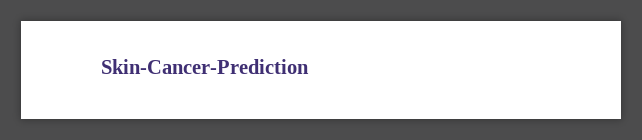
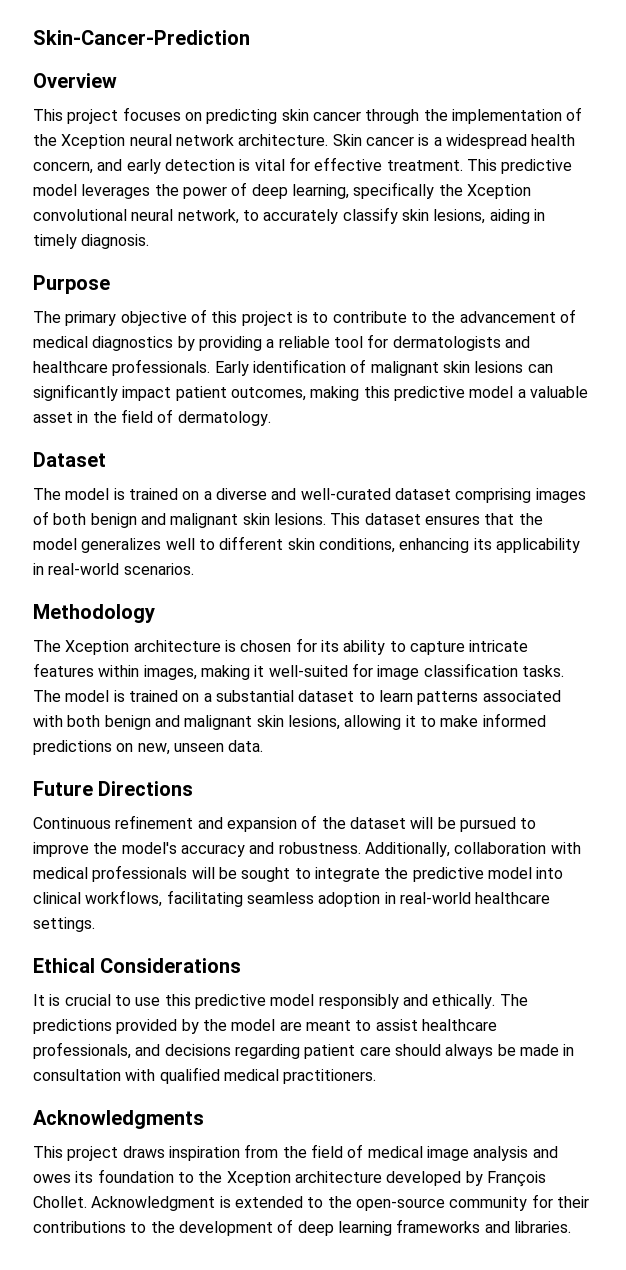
+ Overview
+ This project focuses on predicting skin cancer through the implementation of the Xception neural network architecture. Skin cancer is a widespread health concern, and early detection is vital for effective treatment. This predictive model leverages the power of deep learning, specifically the Xception convolutional neural network, to accurately classify skin lesions, aiding in timely diagnosis.
+ Purpose
+ The primary objective of this project is to contribute to the advancement of medical diagnostics by providing a reliable tool for dermatologists and healthcare professionals. Early identification of malignant skin lesions can significantly impact patient outcomes, making this predictive model a valuable asset in the field of dermatology.
+ Dataset
+ The model is trained on a diverse and well-curated dataset comprising images of both benign and malignant skin lesions. This dataset ensures that the model generalizes well to different skin conditions, enhancing its applicability in real-world scenarios.
+ Methodology
+ The Xception architecture is chosen for its ability to capture intricate features within images, making it well-suited for image classification tasks. The model is trained on a substantial dataset to learn patterns associated with both benign and malignant skin lesions, allowing it to make informed predictions on new, unseen data.
+ Future Directions
+ Continuous refinement and expansion of the dataset will be pursued to improve the model's accuracy and robustness. Additionally, collaboration with medical professionals will be sought to integrate the predictive model into clinical workflows, facilitating seamless adoption in real-world healthcare settings.
+ Ethical Considerations
+ It is crucial to use this predictive model responsibly and ethically. The predictions provided by the model are meant to assist healthcare professionals, and decisions regarding patient care should always be made in consultation with qualified medical practitioners.
+ Acknowledgments
+ This project draws inspiration from the field of medical image analysis and owes its foundation to the Xception architecture developed by François Chollet. Acknowledgment is extended to the open-source community for their contributions to the development of deep learning frameworks and libraries.

